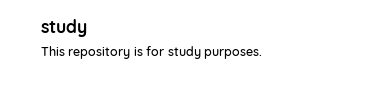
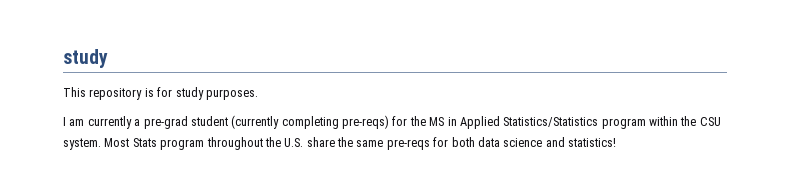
+ I am currently a pre-grad student (currently completing pre-reqs) for the MS in Applied Statistics/Statistics program within the CSU system. Most Stats program throughout the U.S. share the same pre-reqs for both data science and statistics!

